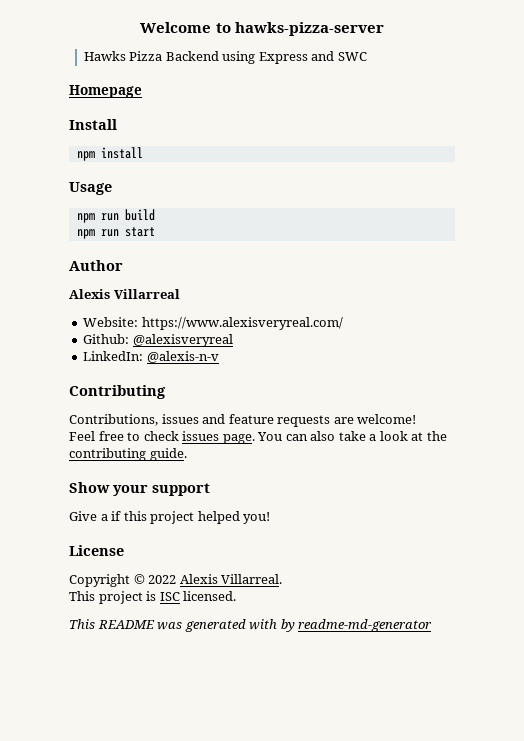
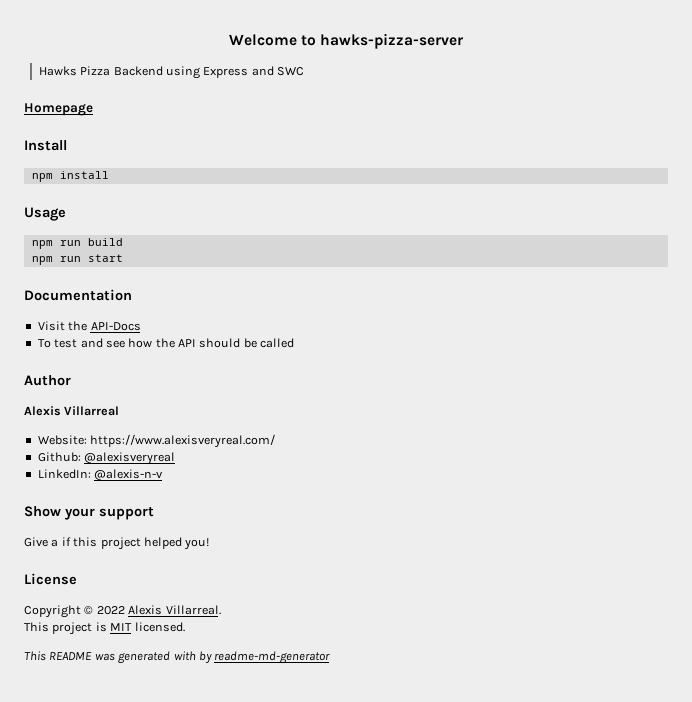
+ Documentation
+ Visit the API-Docs
+ To test and see how the API should be called
- Contributing
- Contributions, issues and feature requests are welcome!
- Feel free to check issues page. You can also take a look at the contributing guide.
- This project is ISC licensed.
+ This project is MIT licensed.

